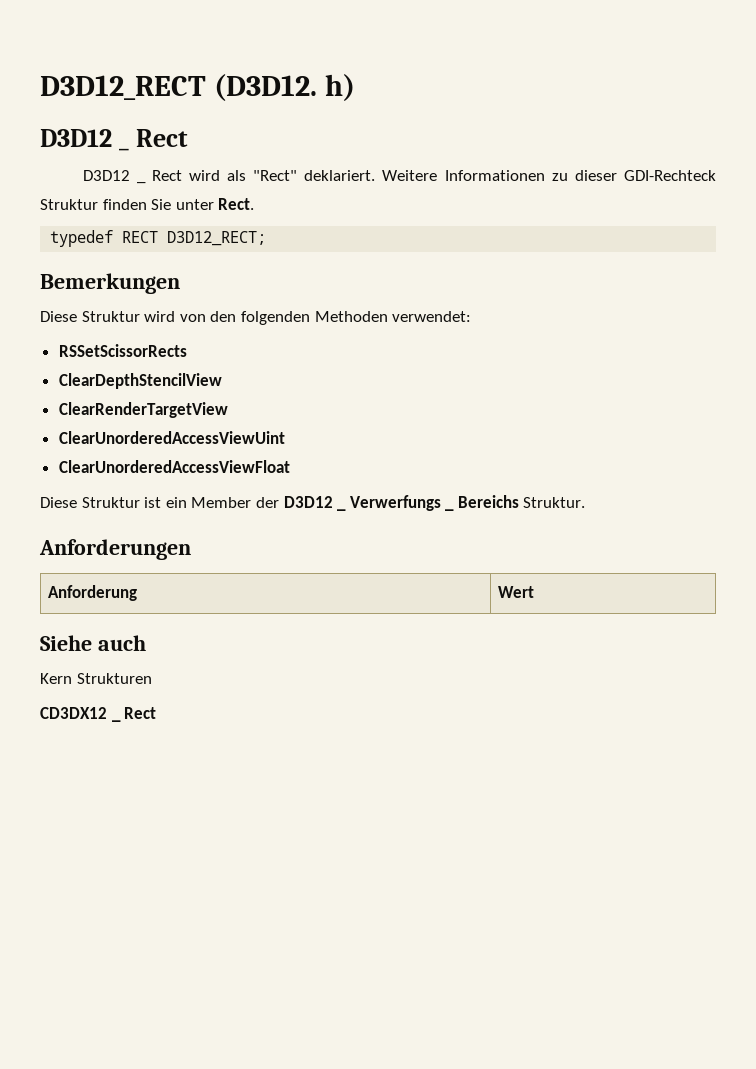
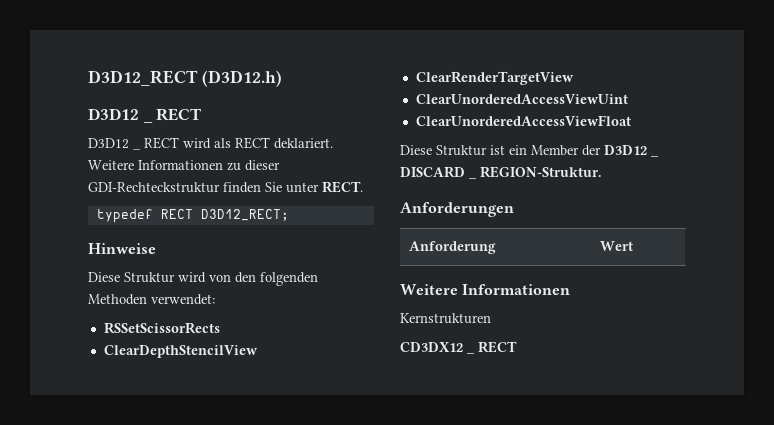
- D3D12_RECT (D3D12. h)
- D3D12 _ Rect
- D3D12 _ Rect wird als "Rect" deklariert.
+ D3D12_RECT (D3D12.h)
+ D3D12 _ RECT
+ D3D12 _ RECT wird als RECT deklariert.
- Weitere Informationen zu dieser GDI-Rechteck Struktur finden Sie unter Rect.
+ Weitere Informationen zu dieser GDI-Rechteckstruktur finden Sie unter RECT.
- Bemerkungen
+ Hinweise
- Diese Struktur ist ein Member der D3D12 _ Verwerfungs _ Bereichs Struktur.
+ Diese Struktur ist ein Member der D3D12 _ DISCARD _ REGION-Struktur.
  Anforderung | Wert
- Siehe auch
- Kern Strukturen
+ Weitere Informationen
+ Kernstrukturen
- CD3DX12 _ Rect
+ CD3DX12 _ RECT

